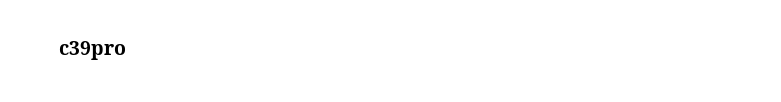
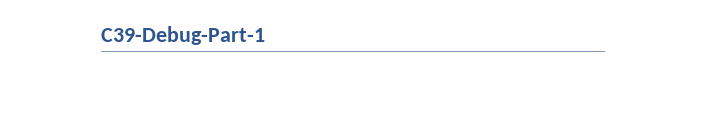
- c39pro
+ C39-Debug-Part-1

